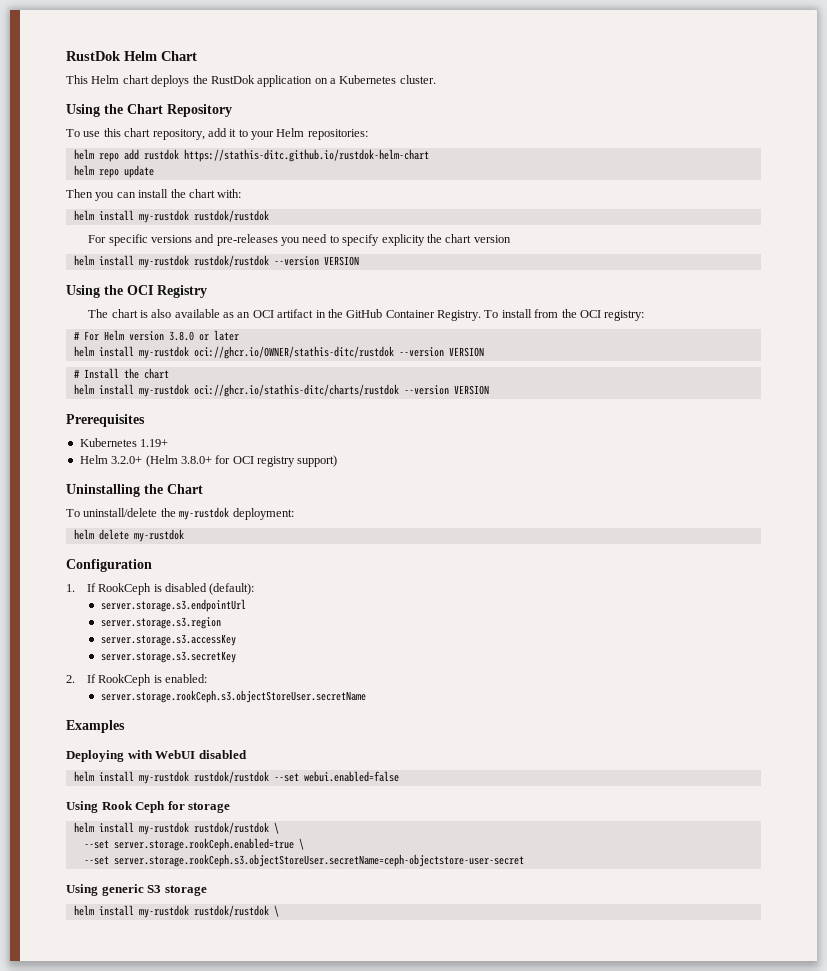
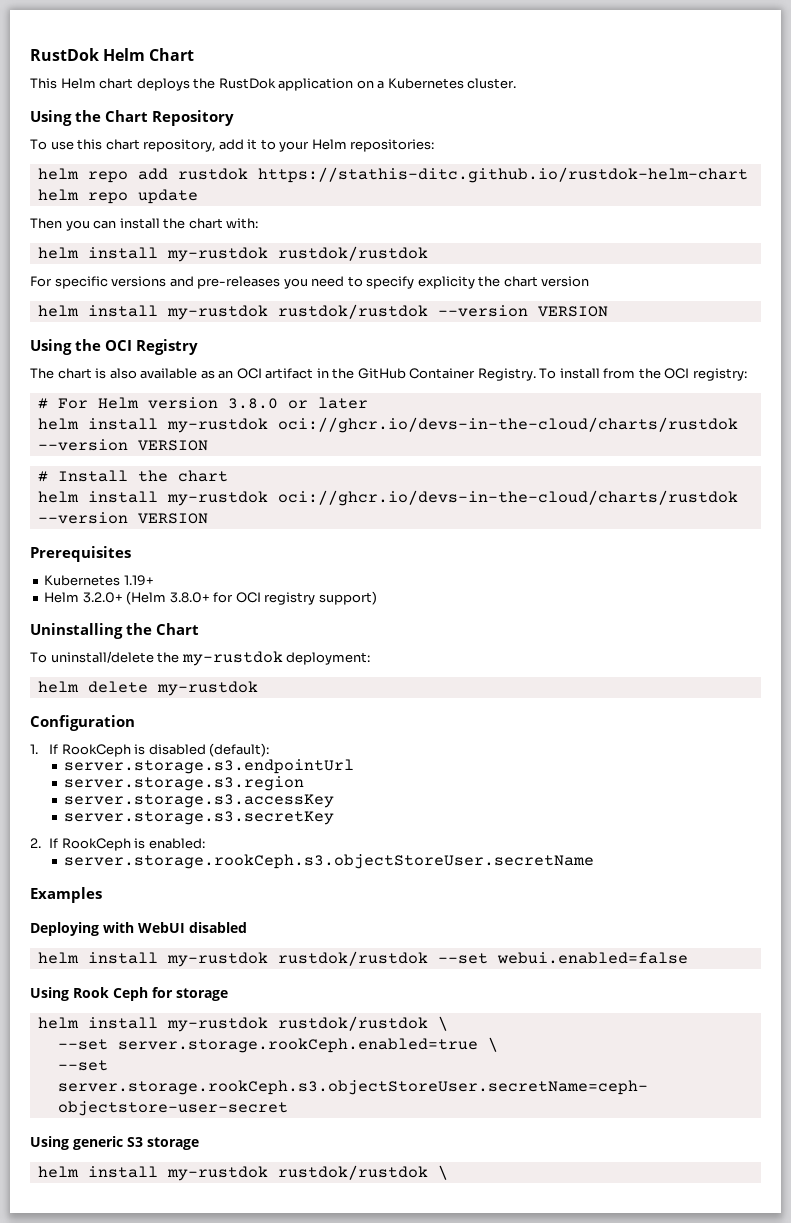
  # For Helm version 3.8.0 or later
- helm install my-rustdok oci://ghcr.io/OWNER/stathis-ditc/rustdok --version VERSION
+ helm install my-rustdok oci://ghcr.io/devs-in-the-cloud/charts/rustdok --version VERSION
  # Install the chart
- helm install my-rustdok oci://ghcr.io/stathis-ditc/charts/rustdok --version VERSION
+ helm install my-rustdok oci://ghcr.io/devs-in-the-cloud/charts/rustdok --version VERSION

